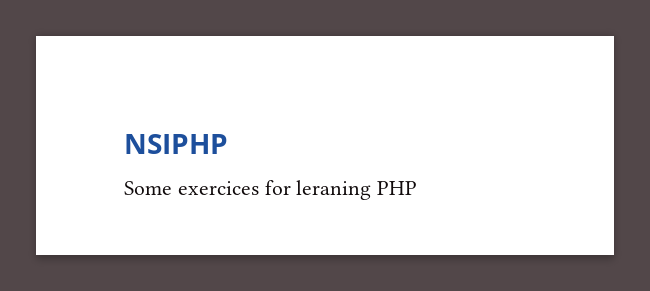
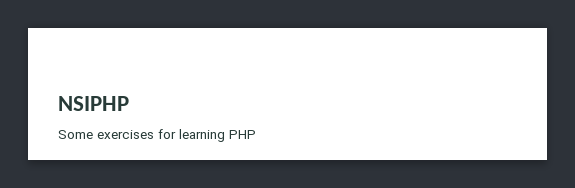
- Some exercices for leraning PHP
+ Some exercises for learning PHP

